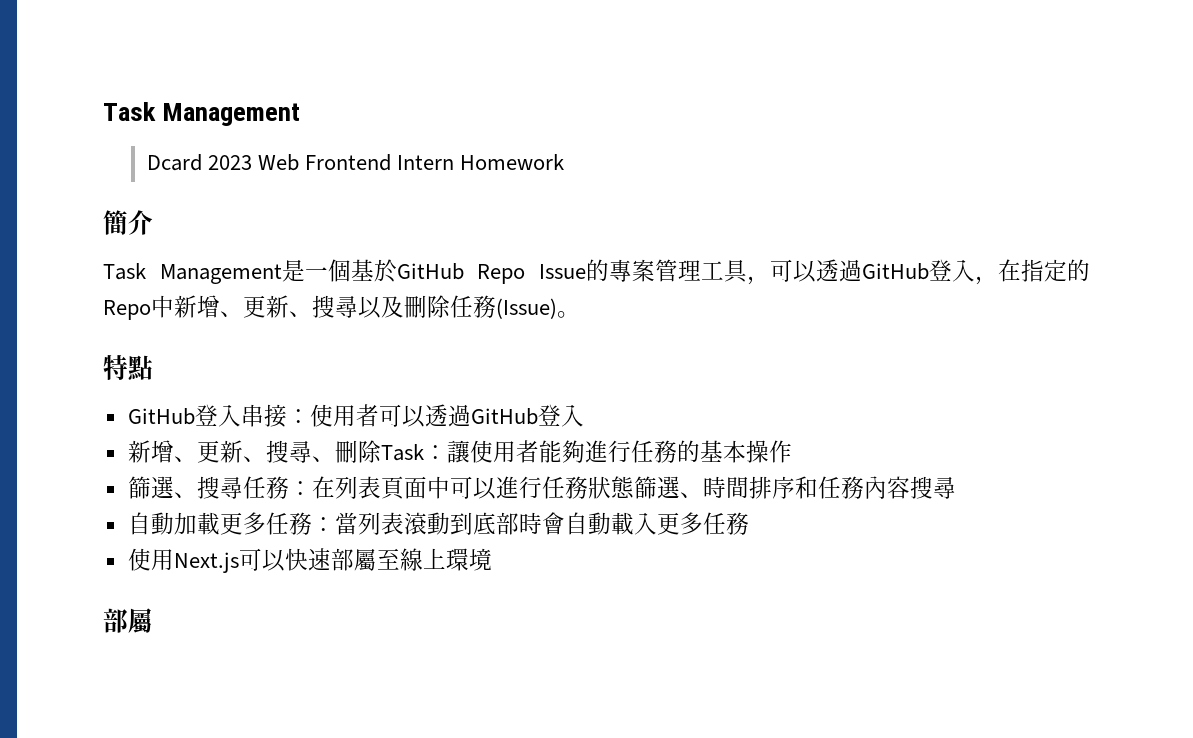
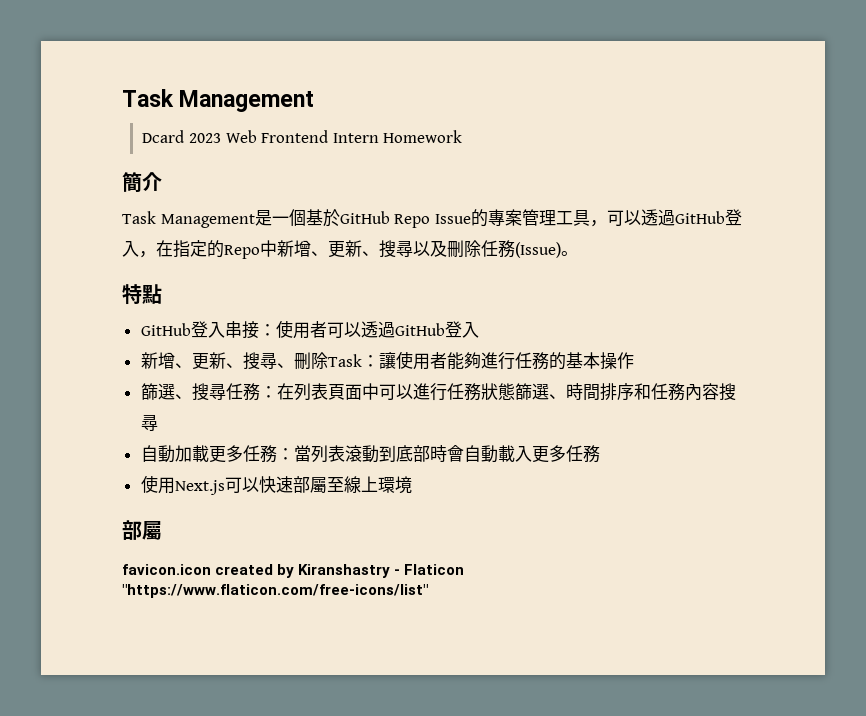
+ favicon.icon created by Kiranshastry - Flaticon "https://www.flaticon.com/free-icons/list"

